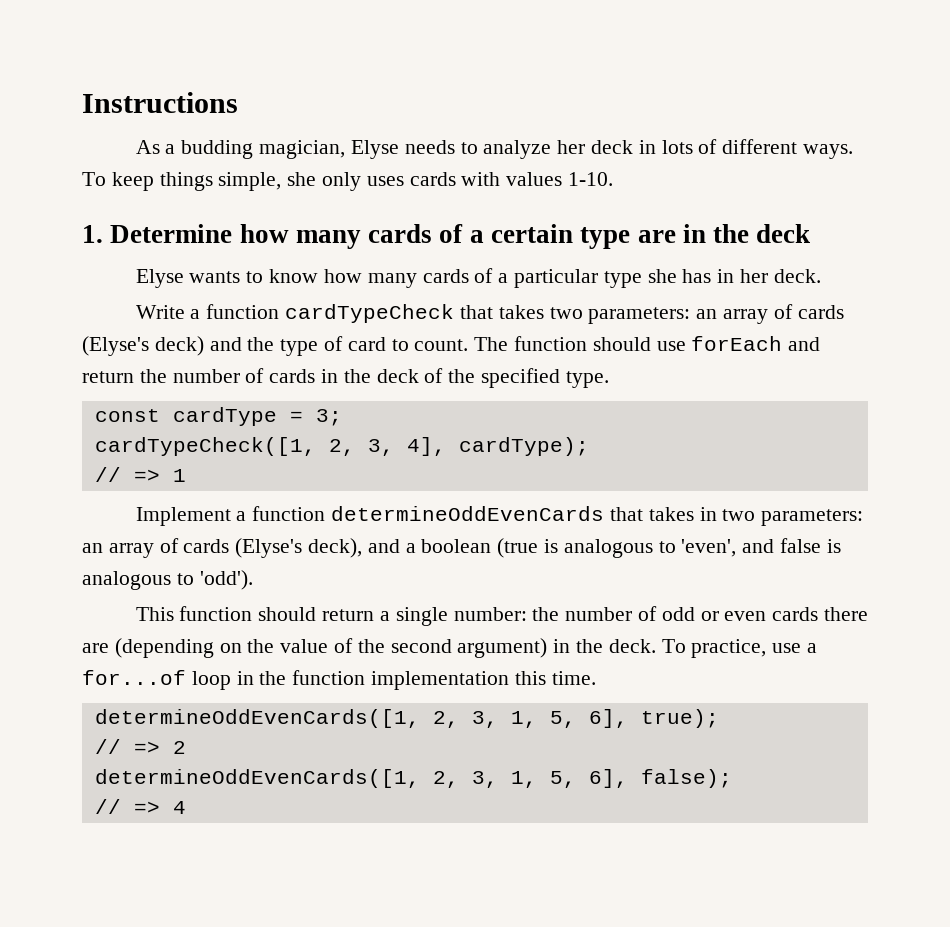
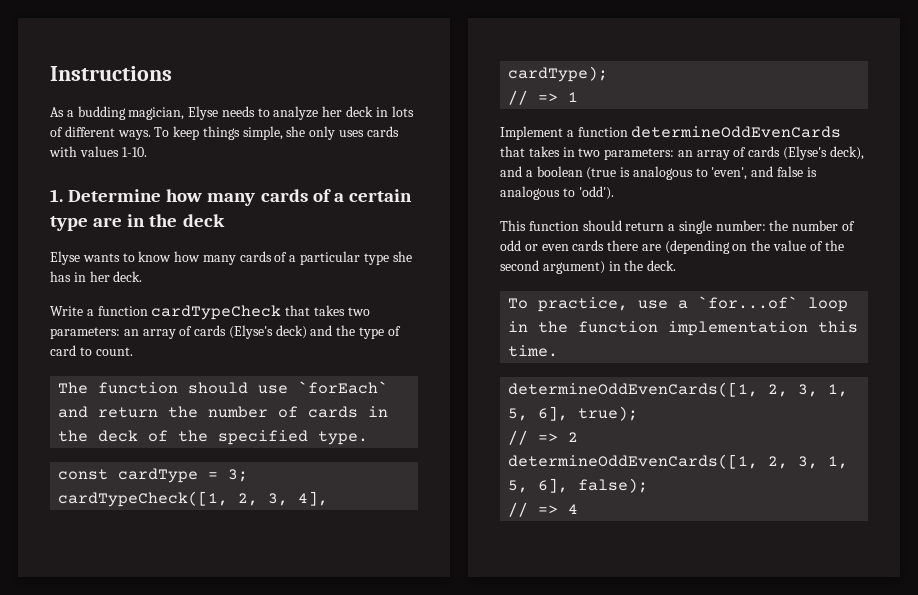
- Write a function cardTypeCheck that takes two parameters: an array of cards (Elyse's deck) and the type of card to count. The function should use forEach and return the number of cards in the deck of the specified type.
+ Write a function cardTypeCheck that takes two parameters: an array of cards (Elyse's deck) and the type of card to count.
+ The function should use `forEach` and return the number of cards in the deck of the specified type.
- This function should return a single number: the number of odd or even cards there are (depending on the value of the second argument) in the deck. To practice, use a for...of loop in the function implementation this time.
+ This function should return a single number: the number of odd or even cards there are (depending on the value of the second argument) in the deck.
+ To practice, use a `for...of` loop in the function implementation this time.

